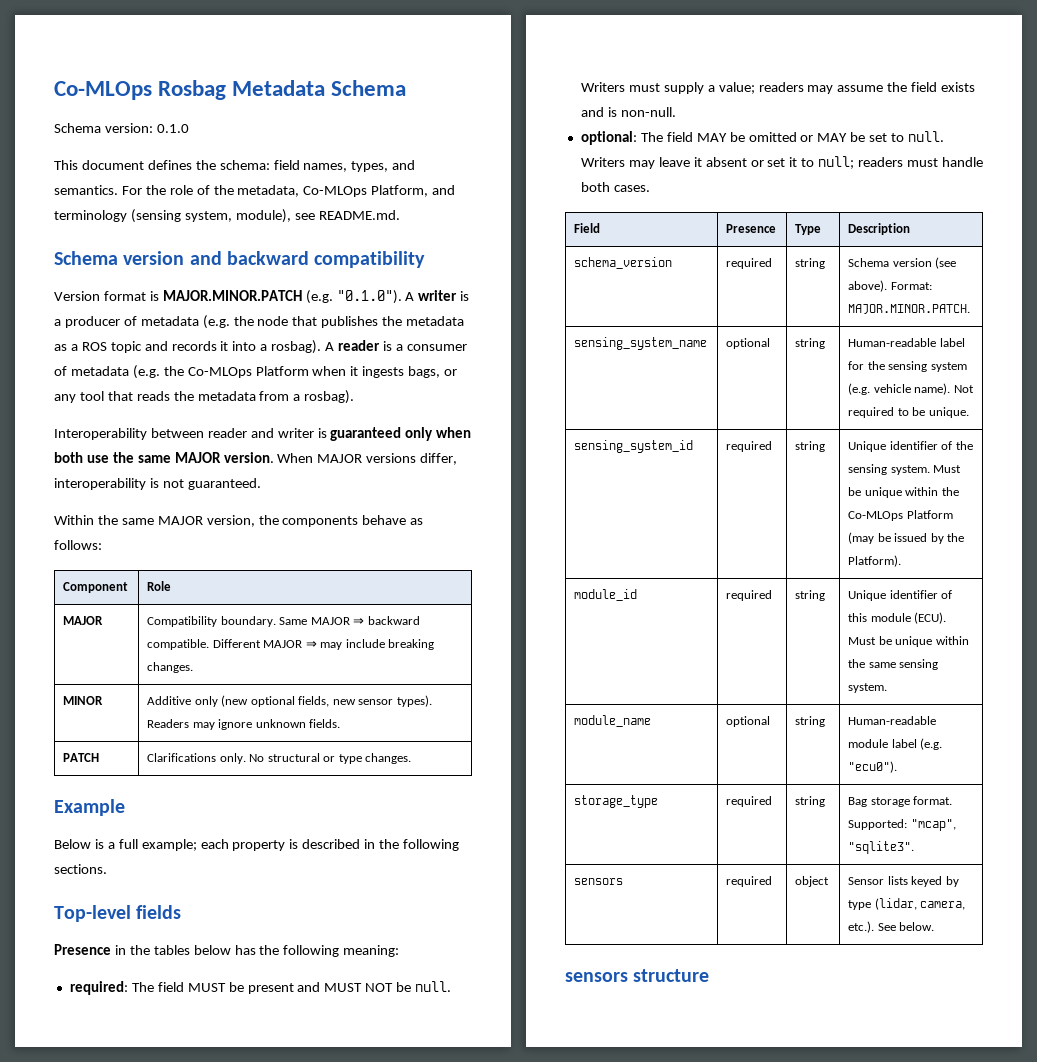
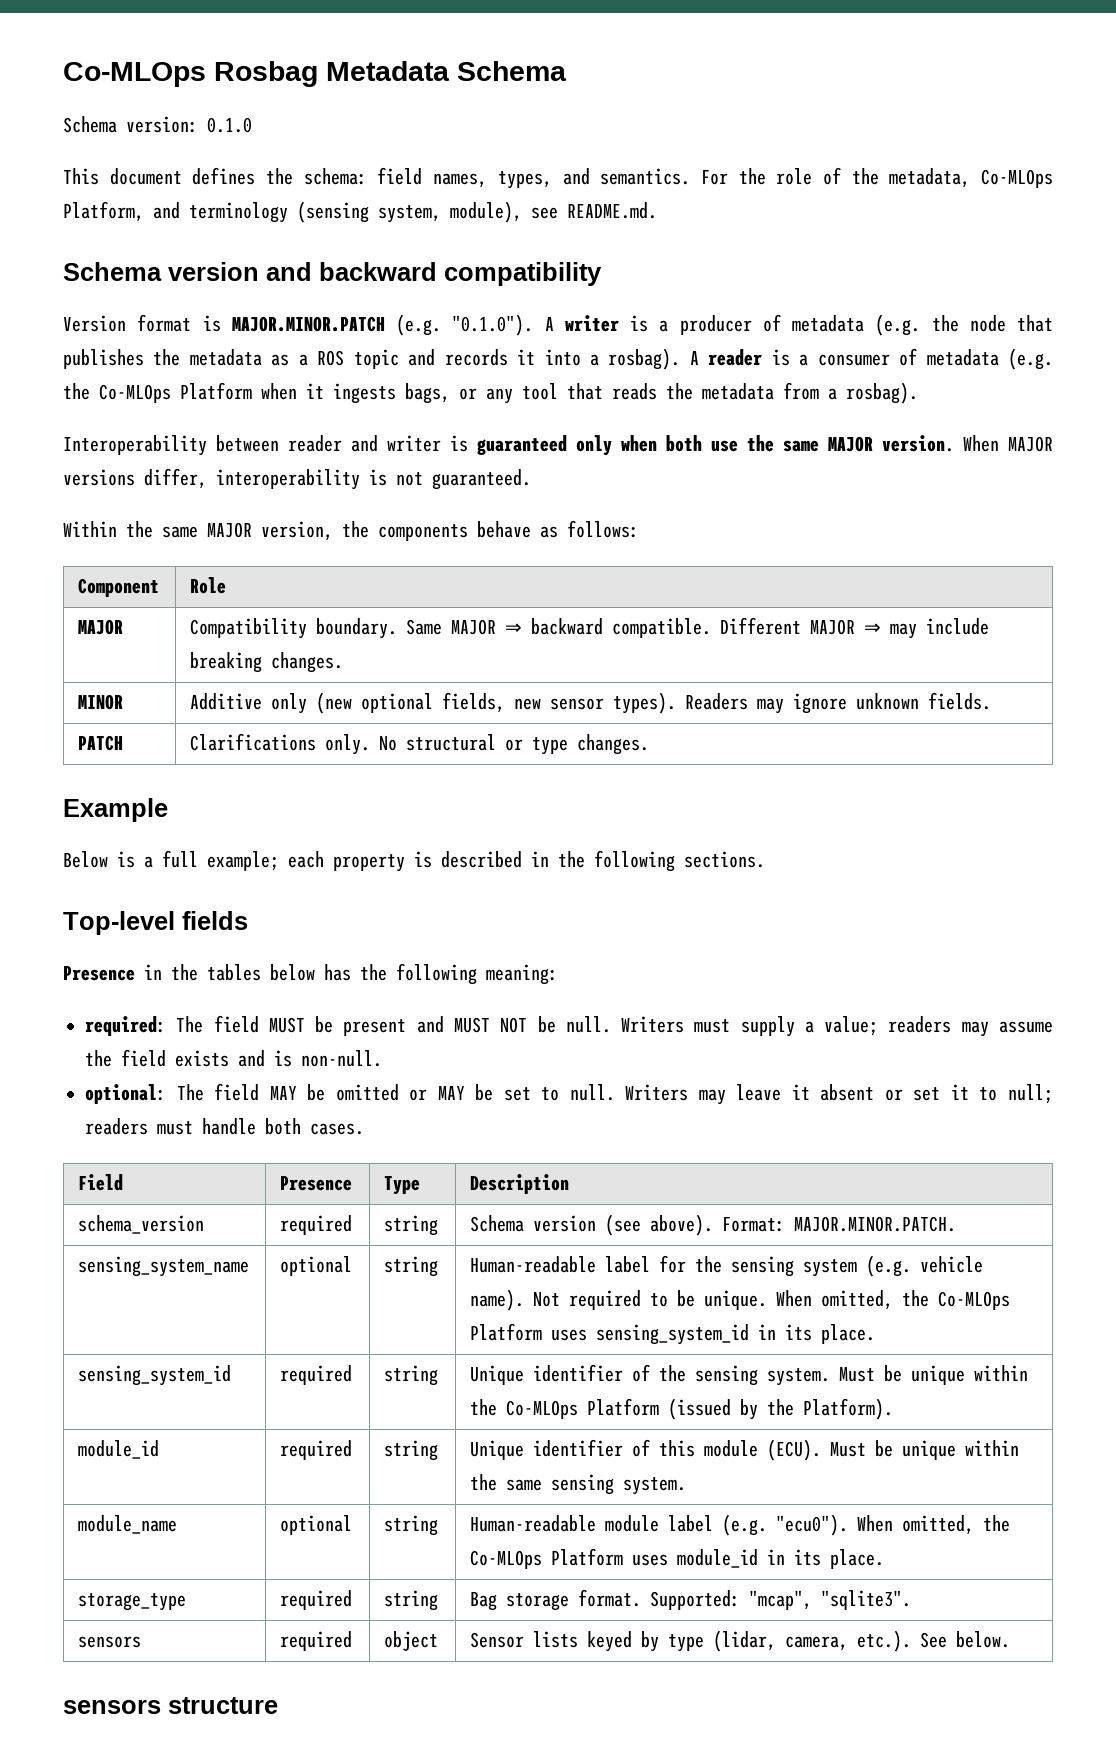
- sensing_system_name | optional | string | Human-readable label for the sensing system (e.g. vehicle name). Not required to be unique.
+ sensing_system_name | optional | string | Human-readable label for the sensing system (e.g. vehicle name). Not required to be unique. When omitted, the Co-MLOps Platform uses sensing_system_id in its place.
- sensing_system_id | required | string | Unique identifier of the sensing system. Must be unique within the Co-MLOps Platform (may be issued by the Platform).
+ sensing_system_id | required | string | Unique identifier of the sensing system. Must be unique within the Co-MLOps Platform (issued by the Platform).
- module_name | optional | string | Human-readable module label (e.g. "ecu0").
+ module_name | optional | string | Human-readable module label (e.g. "ecu0"). When omitted, the Co-MLOps Platform uses module_id in its place.

